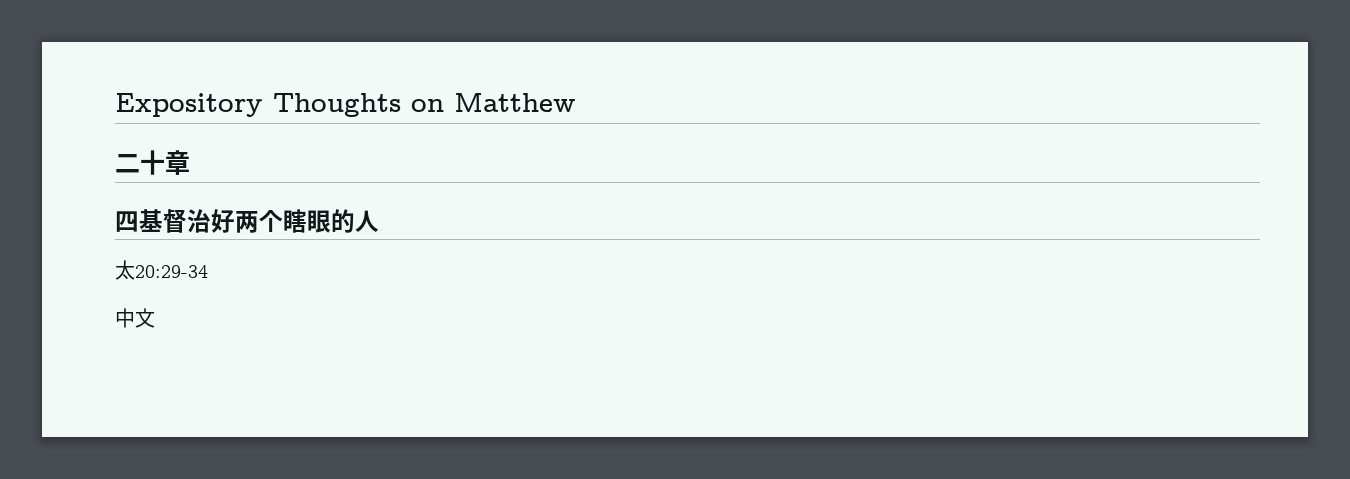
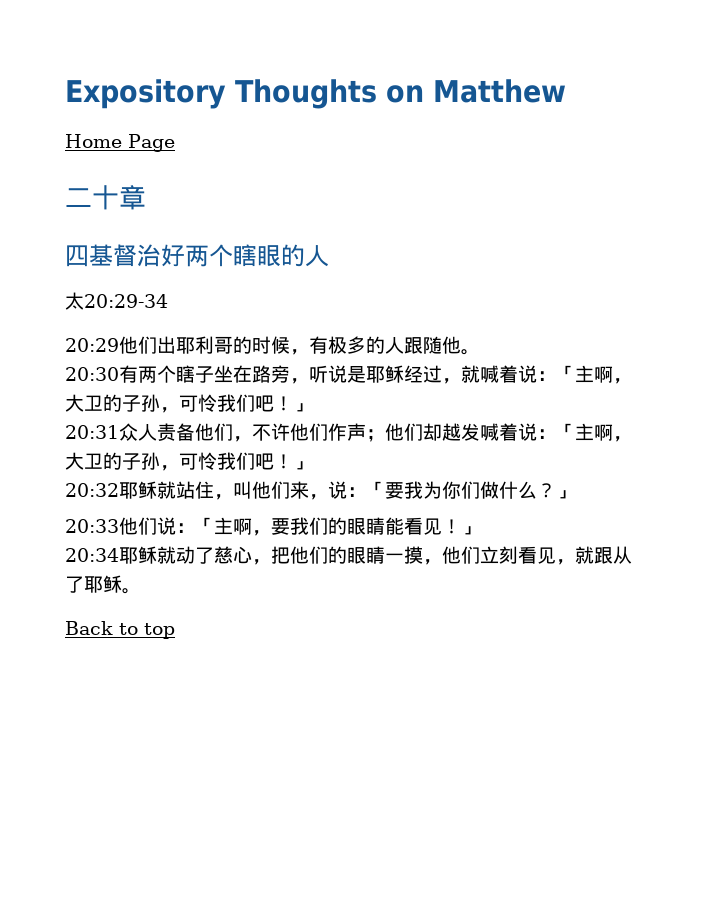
+ Home Page
- 中文
+ 20:29他们出耶利哥的时候，有极多的人跟随他。
+ 20:30有两个瞎子坐在路旁，听说是耶稣经过，就喊着说：「主啊，大卫的子孙，可怜我们吧！」
+ 20:31众人责备他们，不许他们作声；他们却越发喊着说：「主啊，大卫的子孙，可怜我们吧！」
+ 20:32耶稣就站住，叫他们来，说：「要我为你们做什么？」
+ 20:33他们说：「主啊，要我们的眼睛能看见！」
+ 20:34耶稣就动了慈心，把他们的眼睛一摸，他们立刻看见，就跟从了耶稣。
+ Back to top

